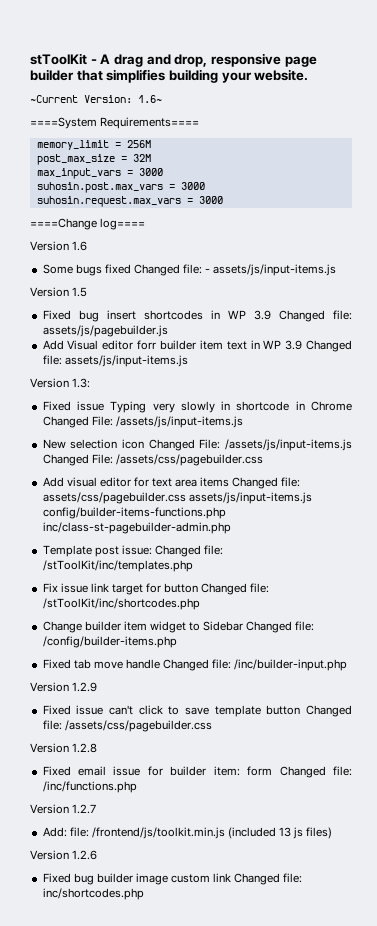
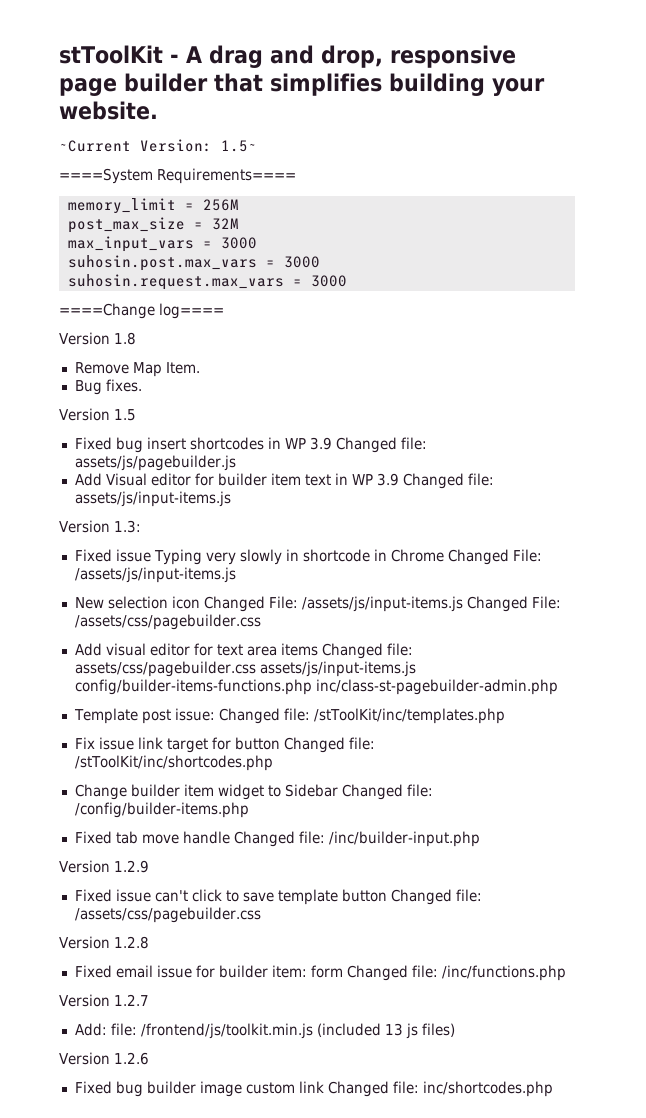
- ~Current Version: 1.6~
+ ~Current Version: 1.5~
- Version 1.6
- Some bugs fixed Changed file: - assets/js/input-items.js
+ Version 1.8
+ Remove Map Item.
+ Bug fixes.
- Add Visual editor forr builder item text in WP 3.9 Changed file: assets/js/input-items.js
+ Add Visual editor for builder item text in WP 3.9 Changed file: assets/js/input-items.js

